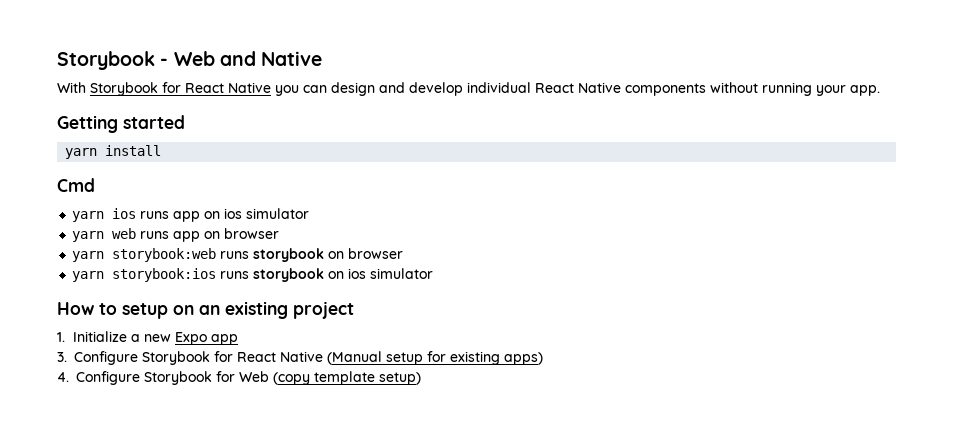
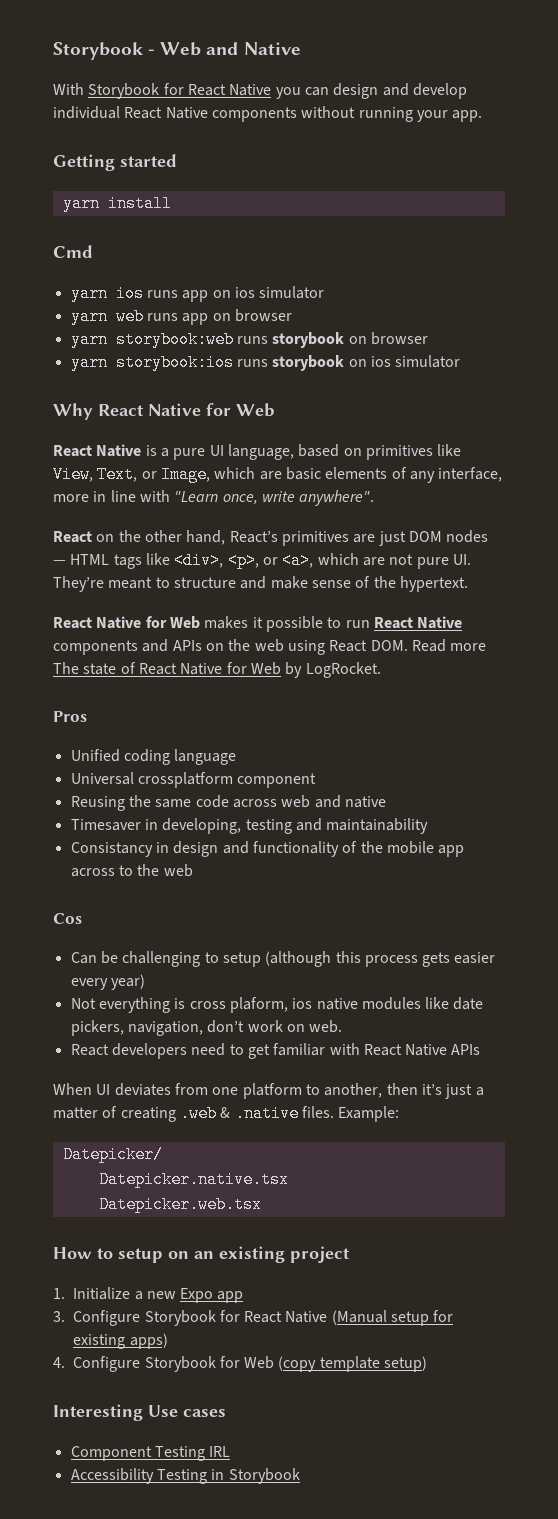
+ Why React Native for Web
+ React Native is a pure UI language, based on primitives like View, Text, or Image, which are basic elements of any interface, more in line with "Learn once, write anywhere".
+ React on the other hand, React’s primitives are just DOM nodes — HTML tags like <div>, <p>, or <a>, which are not pure UI. They’re meant to structure and make sense of the hypertext.
+ React Native for Web makes it possible to run React Native components and APIs on the web using React DOM. Read more The state of React Native for Web by LogRocket.
+ Pros
+ Unified coding language
+ Universal crossplatform component
+ Reusing the same code across web and native
+ Timesaver in developing, testing and maintainability
+ Consistancy in design and functionality of the mobile app across to the web
+ Cos
+ Can be challenging to setup (although this process gets easier every year)
+ Not everything is cross plaform, ios native modules like date pickers, navigation, don’t work on web.
+ React developers need to get familiar with React Native APIs
+ When UI deviates from one platform to another, then it’s just a matter of creating .web & .native files. Example:
+ Datepicker/
+ Datepicker.native.tsx
+ Datepicker.web.tsx
+ Interesting Use cases
+ Component Testing IRL
+ Accessibility Testing in Storybook

